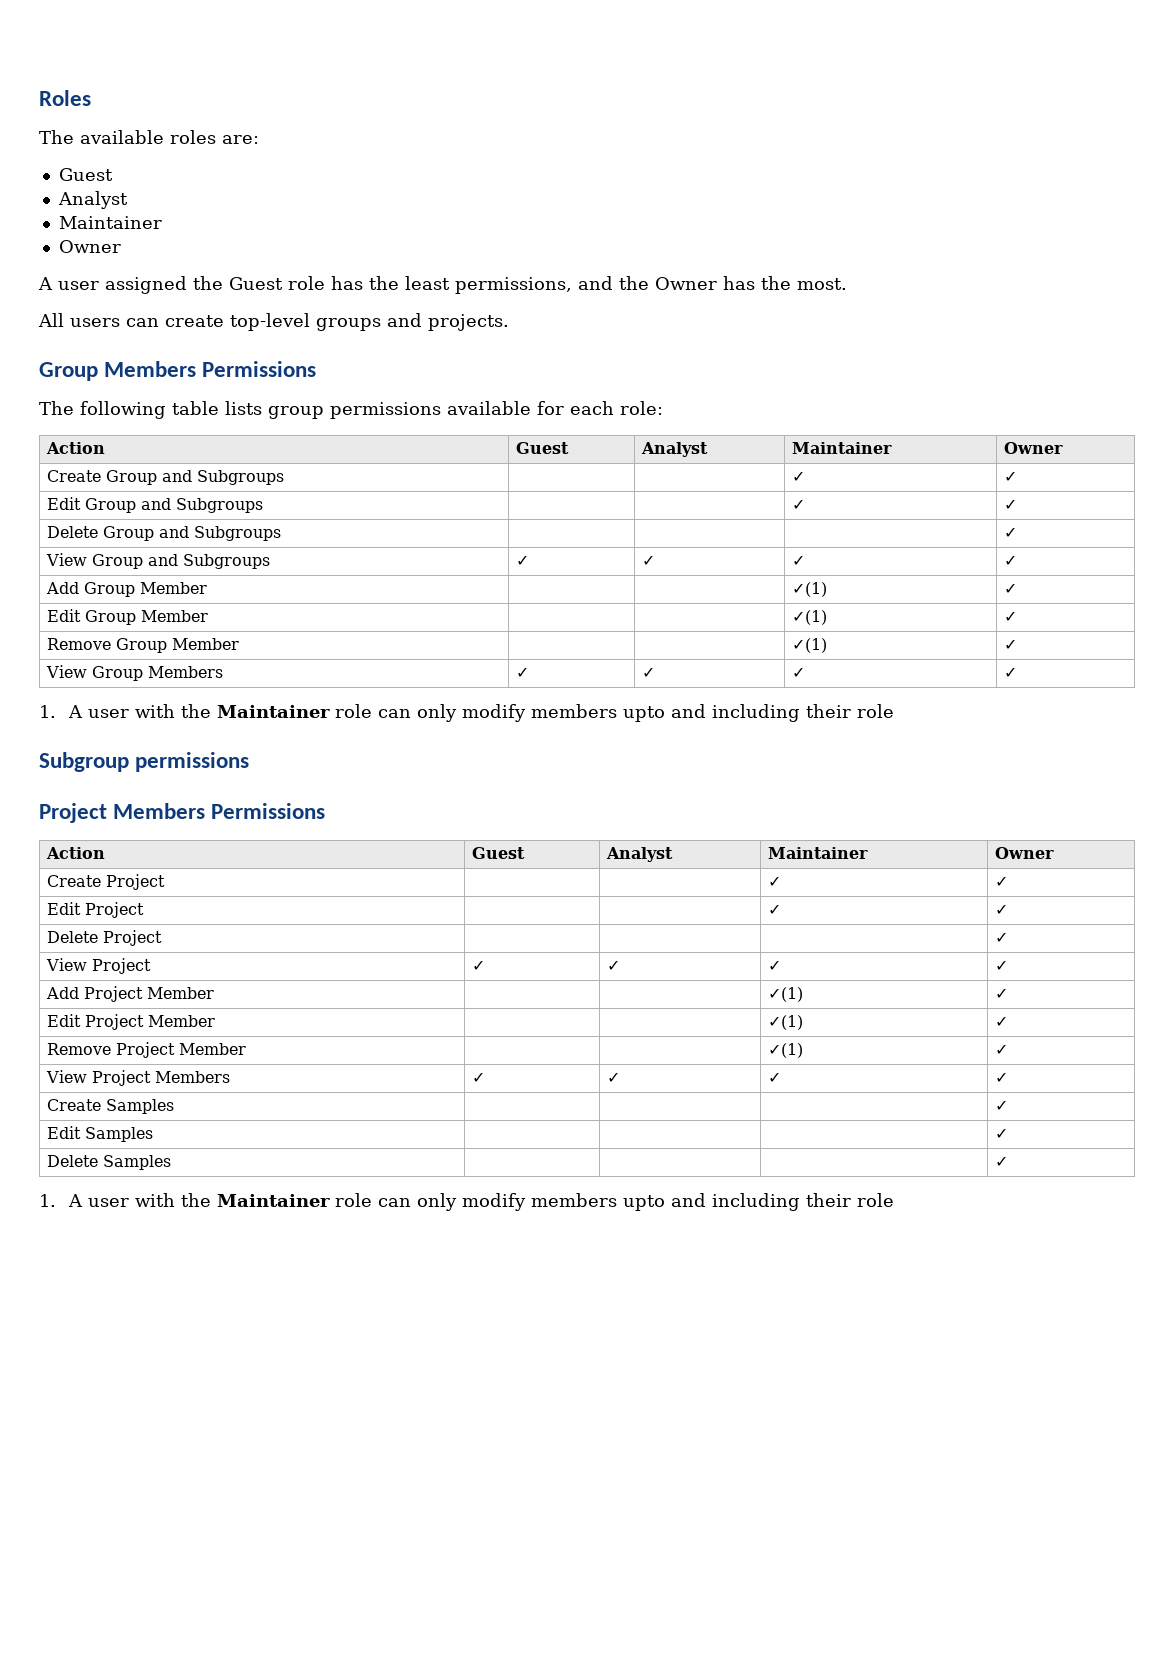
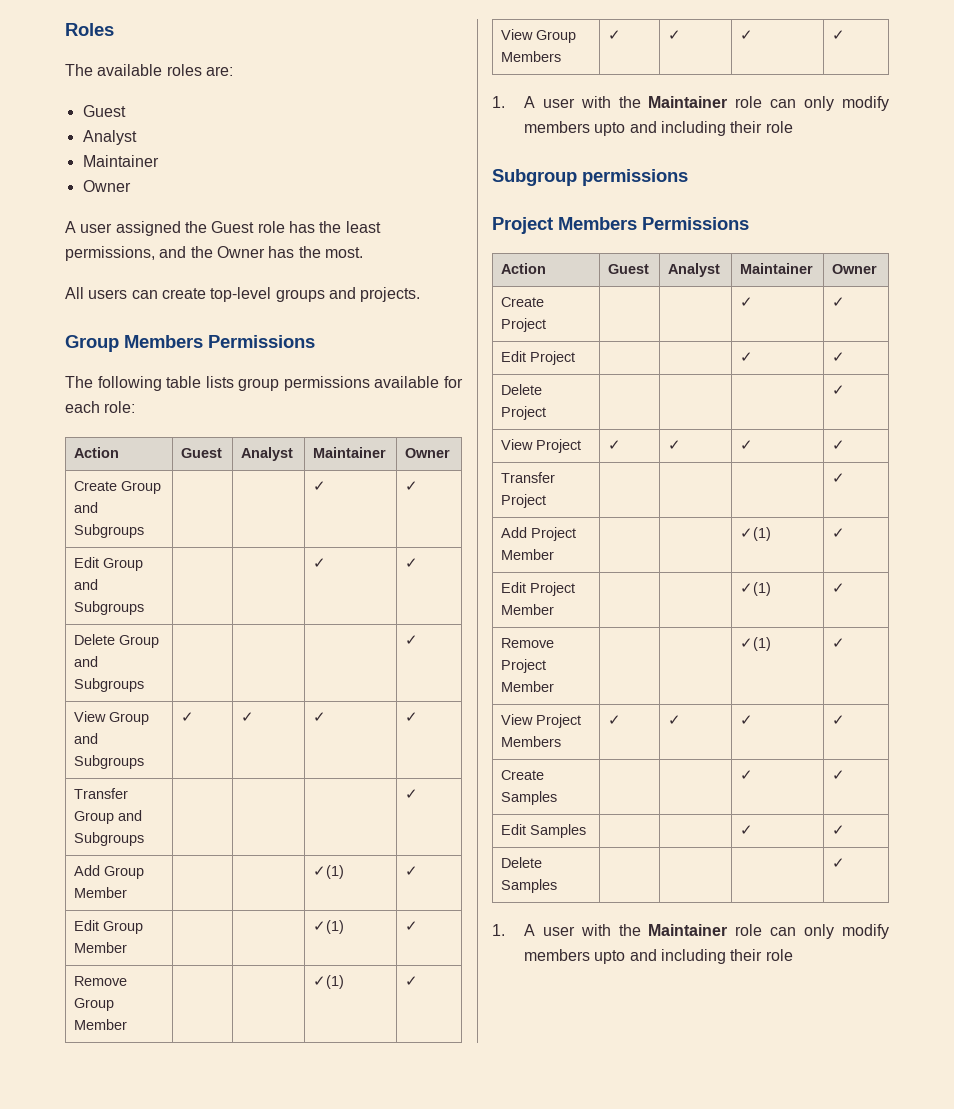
+ Transfer Group and Subgroups | | | | ✓
+ Transfer Project | | | | ✓
- Create Samples | | | | ✓
+ Create Samples | | | ✓ | ✓
- Edit Samples | | | | ✓
+ Edit Samples | | | ✓ | ✓

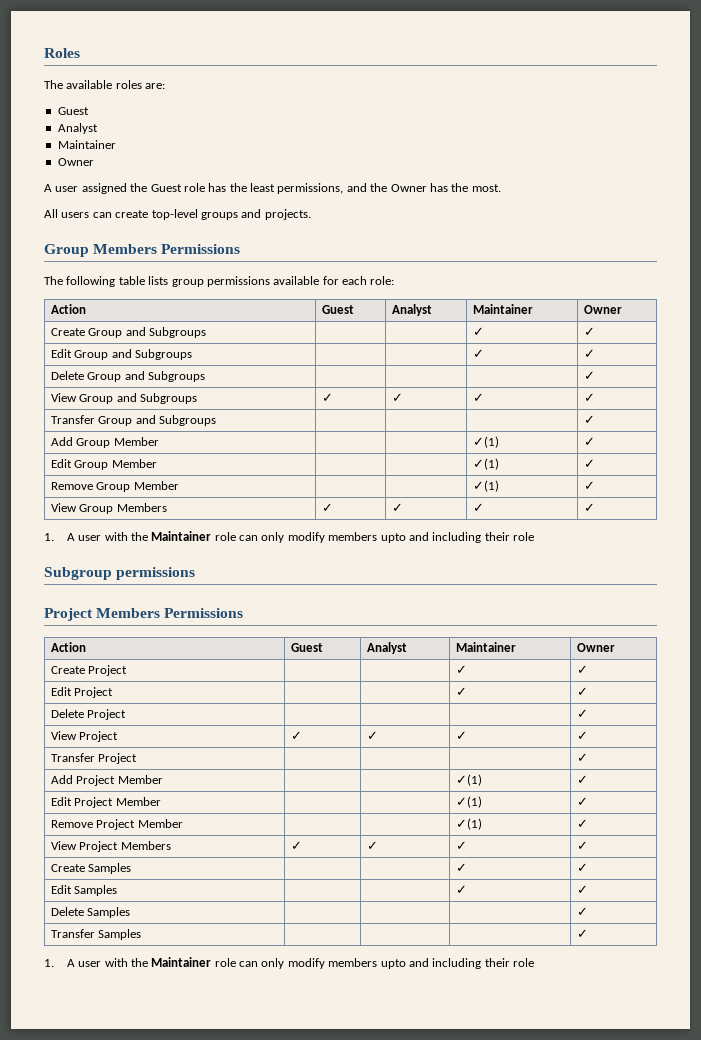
+ Transfer Samples | | | | ✓

